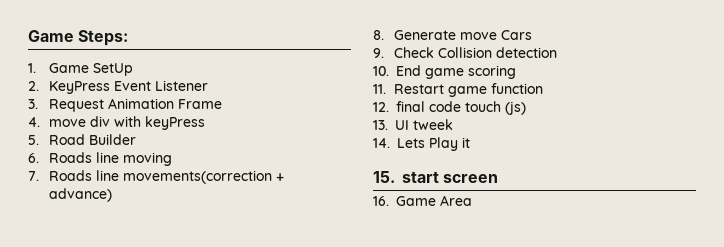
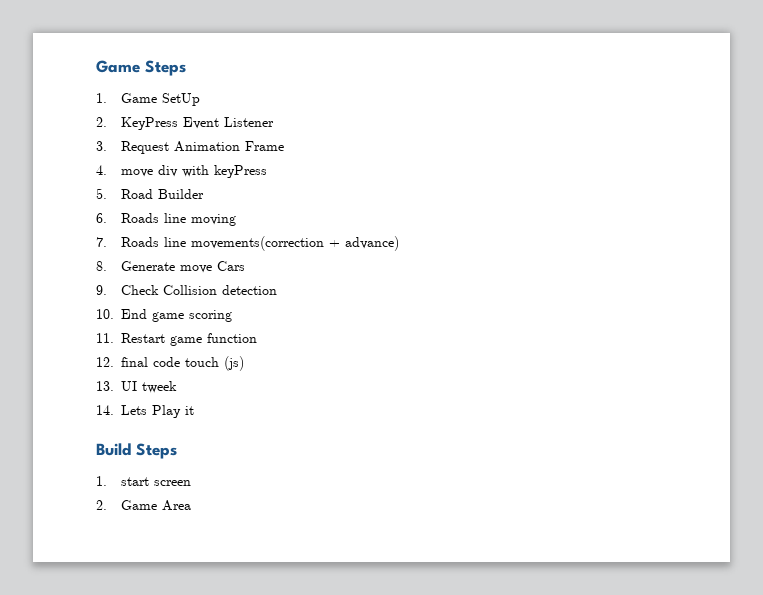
- Game Steps:
+ Game Steps
- 15. start screen
+ Build Steps
+ 1. start screen
- 16. Game Area
+ 2. Game Area

